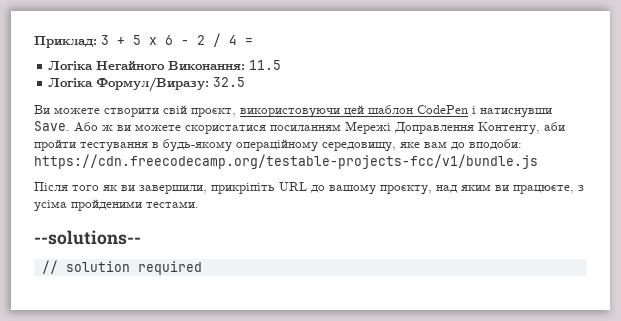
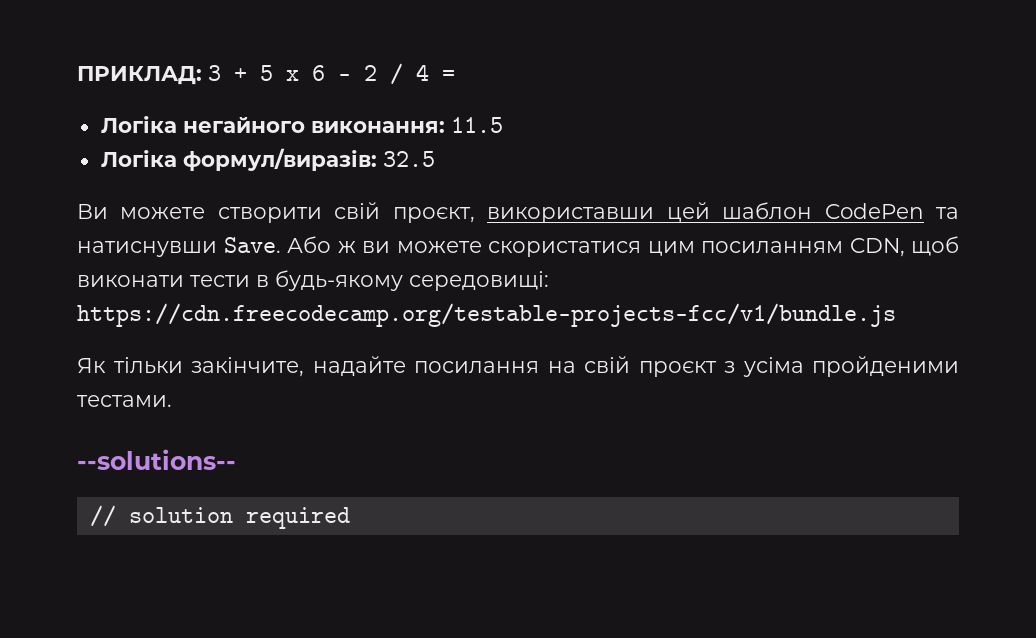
- Приклад: 3 + 5 x 6 - 2 / 4 =
+ ПРИКЛАД: 3 + 5 x 6 - 2 / 4 =
- Логіка Негайного Виконання: 11.5
+ Логіка негайного виконання: 11.5
- Логіка Формул/Виразу: 32.5
+ Логіка формул/виразів: 32.5
- Ви можете створити свій проєкт, використовуючи цей шаблон CodePen і натиснувши Save.
+ Ви можете створити свій проєкт, використавши цей шаблон CodePen та натиснувши Save.
- Або ж ви можете скористатися посиланням Мережі Доправлення Контенту, аби пройти тестування в будь-якому операційному середовищу, яке вам до вподоби: https://cdn.freecodecamp.org/testable-projects-fcc/v1/bundle.js
- Після того як ви завершили, прикріпіть URL до вашому проєкту, над яким ви працюєте, з усіма пройденими тестами.
+ Або ж ви можете скористатися цим посиланням CDN, щоб виконати тести в будь-якому середовищі: https://cdn.freecodecamp.org/testable-projects-fcc/v1/bundle.js
+ Як тільки закінчите, надайте посилання на свій проєкт з усіма пройденими тестами.

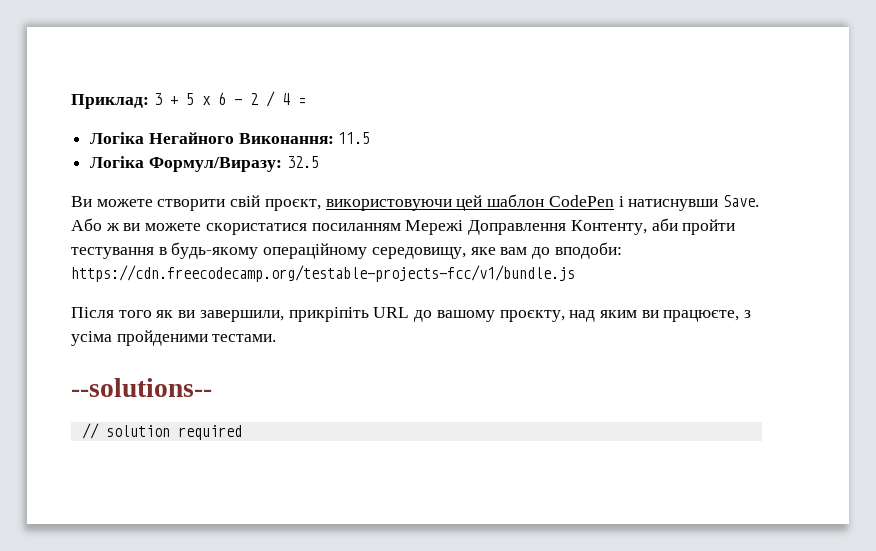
- ПРИКЛАД: 3 + 5 x 6 - 2 / 4 =
+ Приклад: 3 + 5 x 6 - 2 / 4 =
- Логіка негайного виконання: 11.5
+ Логіка Негайного Виконання: 11.5
- Логіка формул/виразів: 32.5
+ Логіка Формул/Виразу: 32.5
- Ви можете створити свій проєкт, використавши цей шаблон CodePen та натиснувши Save.
+ Ви можете створити свій проєкт, використовуючи цей шаблон CodePen і натиснувши Save.
- Або ж ви можете скористатися цим посиланням CDN, щоб виконати тести в будь-якому середовищі: https://cdn.freecodecamp.org/testable-projects-fcc/v1/bundle.js
- Як тільки закінчите, надайте посилання на свій проєкт з усіма пройденими тестами.
+ Або ж ви можете скористатися посиланням Мережі Доправлення Контенту, аби пройти тестування в будь-якому операційному середовищу, яке вам до вподоби: https://cdn.freecodecamp.org/testable-projects-fcc/v1/bundle.js
+ Після того як ви завершили, прикріпіть URL до вашому проєкту, над яким ви працюєте, з усіма пройденими тестами.

